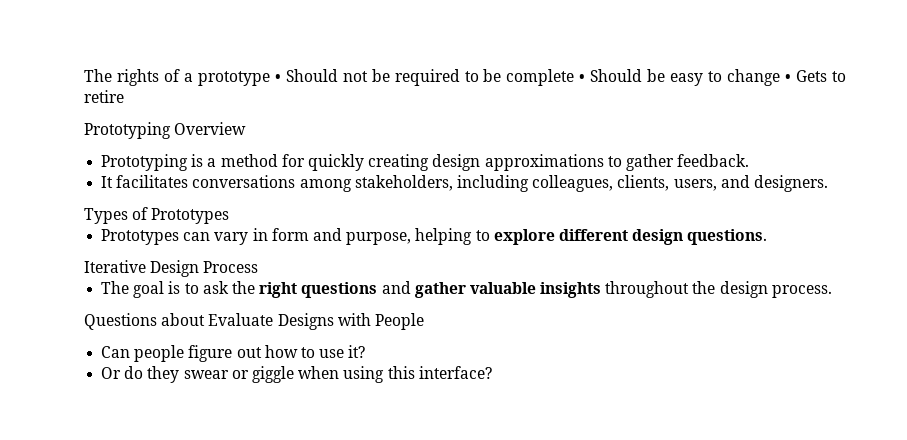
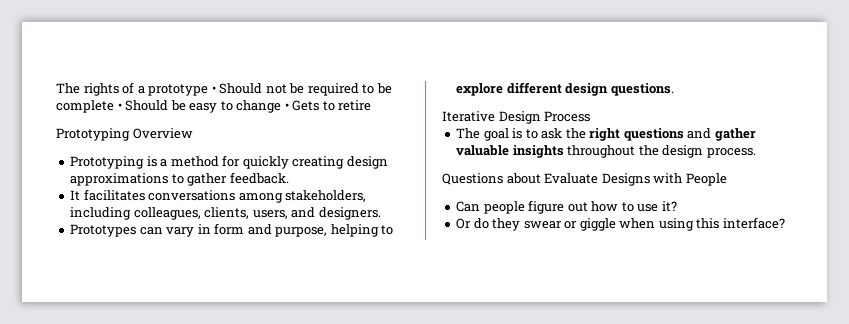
- Types of Prototypes

